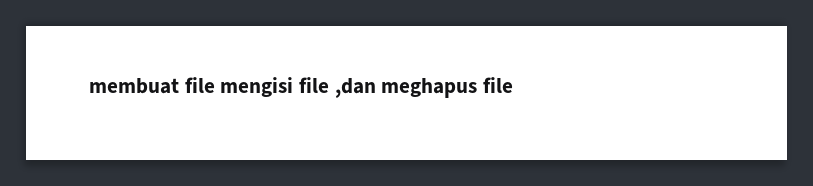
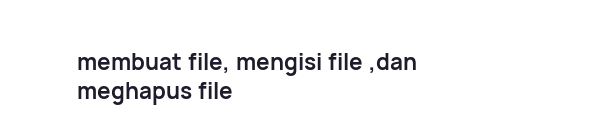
- membuat file mengisi file ,dan meghapus file
+ membuat file, mengisi file ,dan meghapus file

